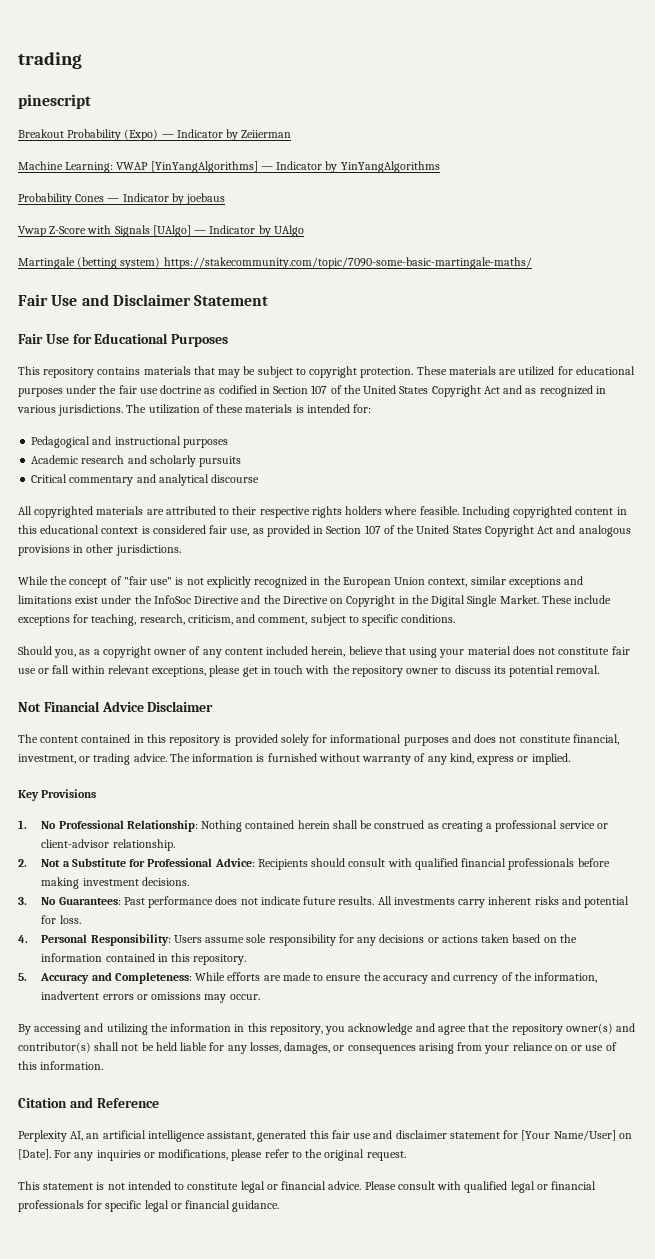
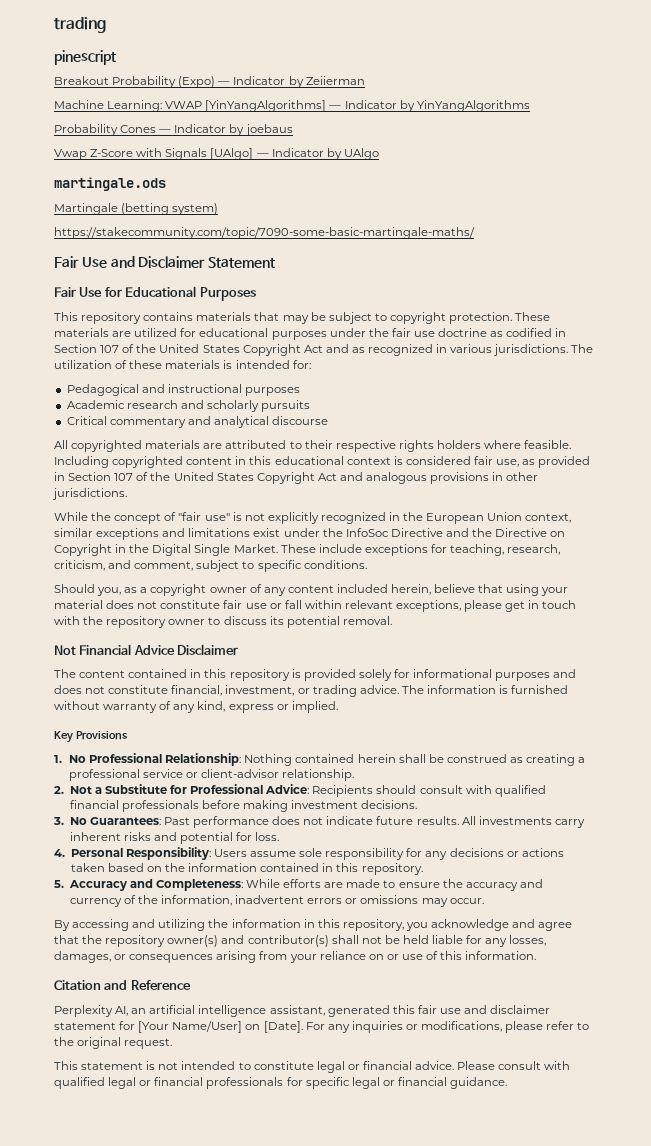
+ martingale.ods
- Martingale (betting system) https://stakecommunity.com/topic/7090-some-basic-martingale-maths/
+ Martingale (betting system)
+ https://stakecommunity.com/topic/7090-some-basic-martingale-maths/

